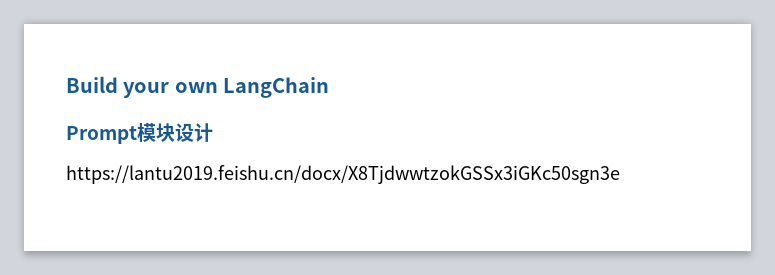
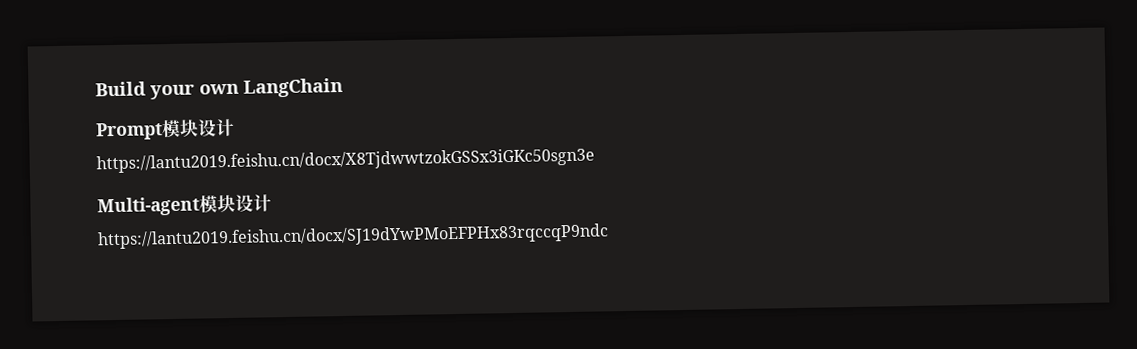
+ Multi-agent模块设计
+ https://lantu2019.feishu.cn/docx/SJ19dYwPMoEFPHx83rqccqP9ndc

